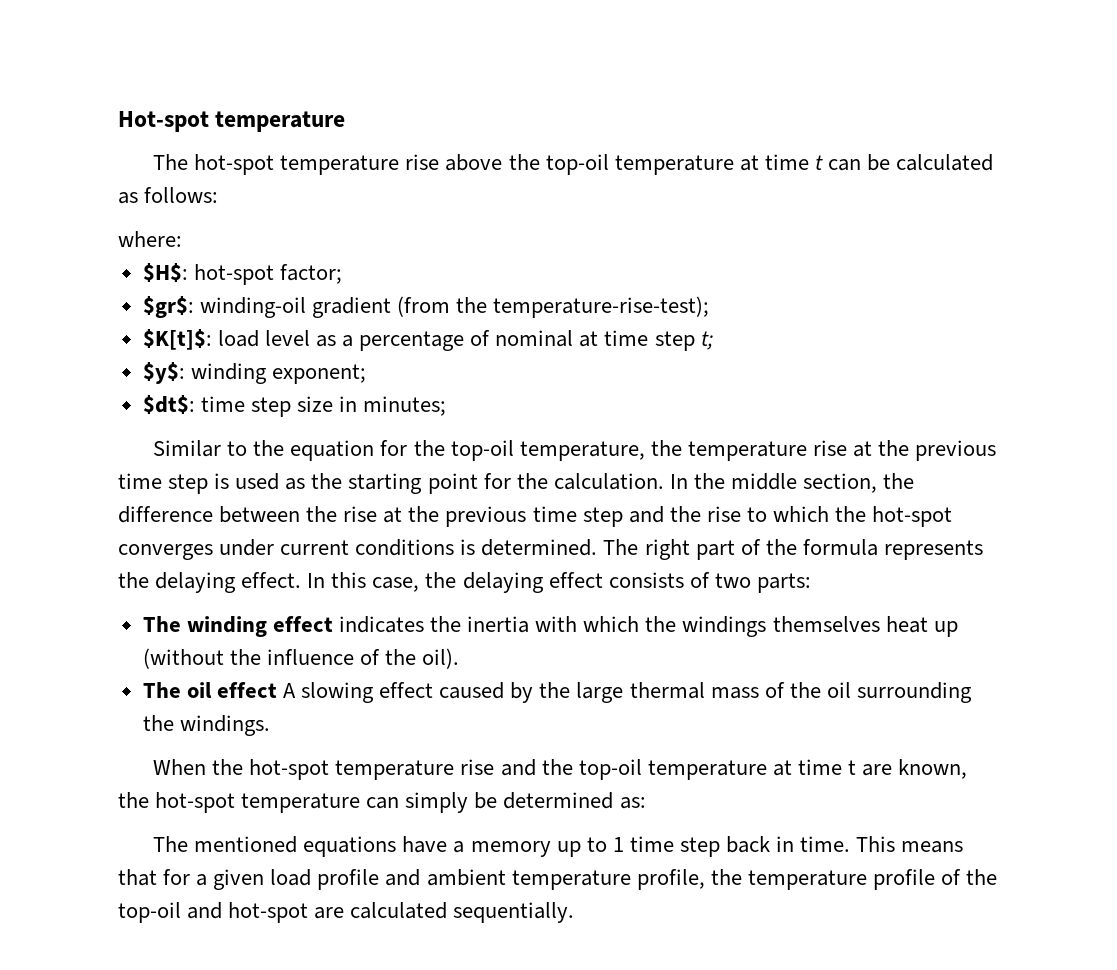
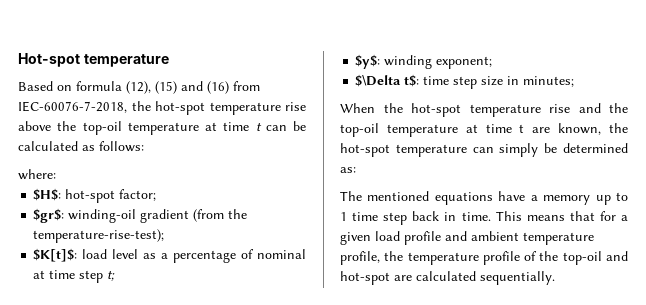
- The hot-spot temperature rise above the top-oil temperature at time t can be calculated as follows:
+ Based on formula (12), (15) and (16) from IEC-60076-7-2018, the hot-spot temperature rise above the top-oil temperature at time t can be calculated as follows:
- $dt$: time step size in minutes;
+ $\Delta t$: time step size in minutes;
- Similar to the equation for the top-oil temperature, the temperature rise at the previous time step is used as the starting point for the calculation. In the middle section, the difference between the rise at the previous time step and the rise to which the hot-spot converges under current conditions is determined. The right part of the formula represents the delaying effect. In this case, the delaying effect consists of two parts:
- The winding effect indicates the inertia with which the windings themselves heat up (without the influence of the oil).
- The oil effect A slowing effect caused by the large thermal mass of the oil surrounding the windings.

